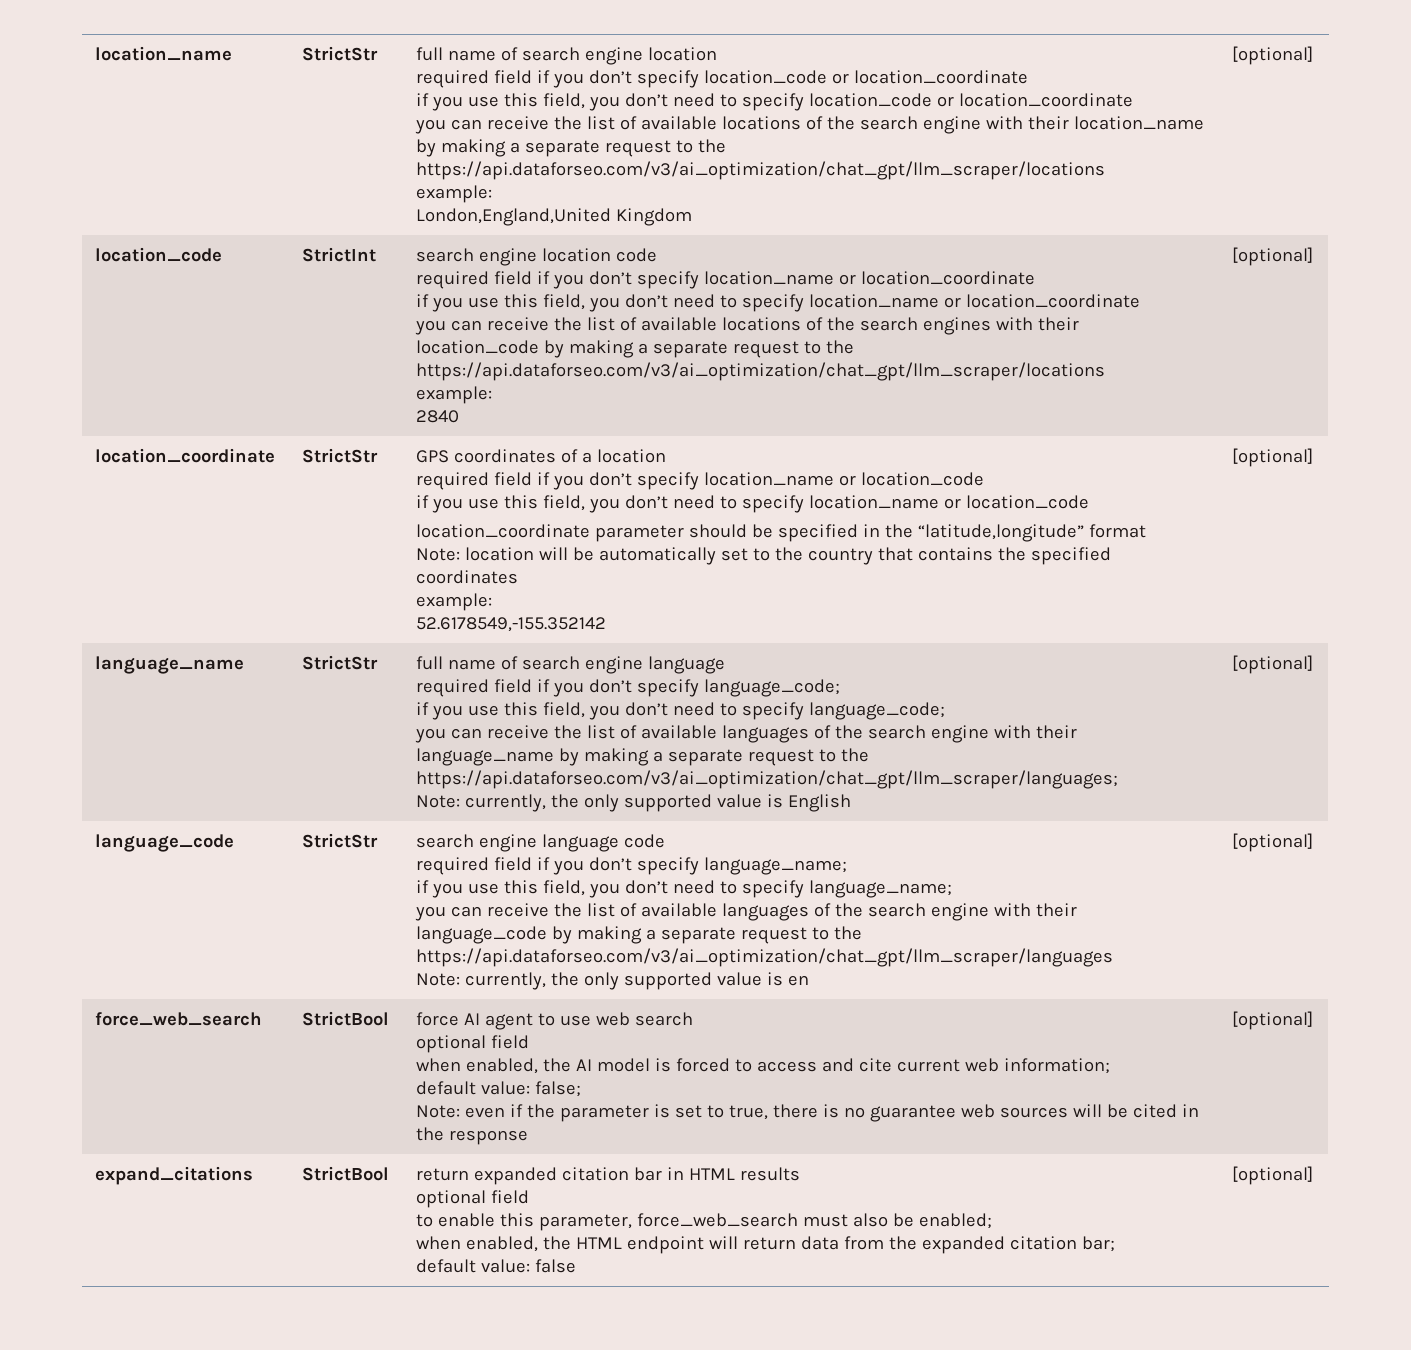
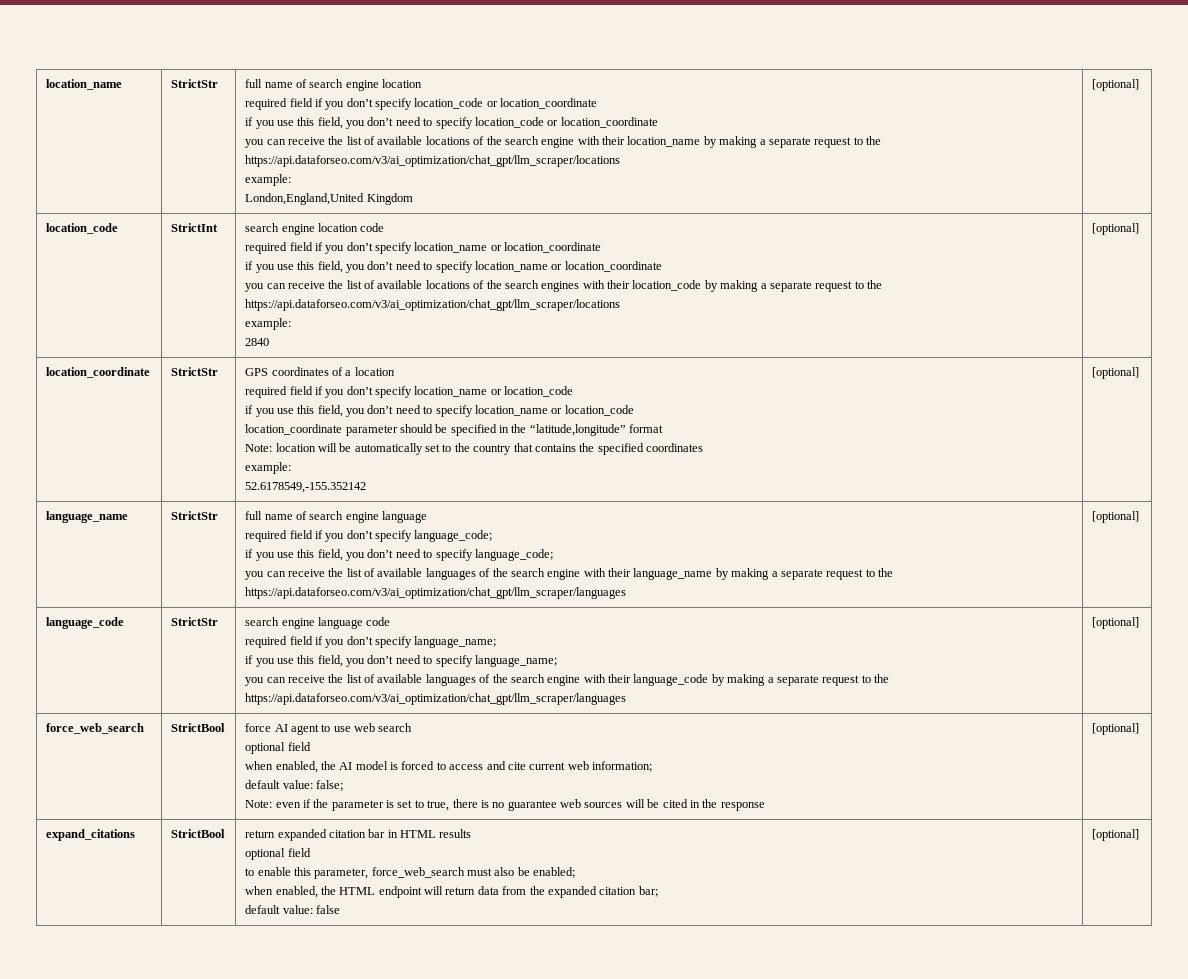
- you can receive the list of available languages of the search engine with their language_name by making a separate request to the https://api.dataforseo.com/v3/ai_optimization/chat_gpt/llm_scraper/languages;
- Note: currently, the only supported value is English
+ you can receive the list of available languages of the search engine with their language_name by making a separate request to the https://api.dataforseo.com/v3/ai_optimization/chat_gpt/llm_scraper/languages
- Note: currently, the only supported value is en

